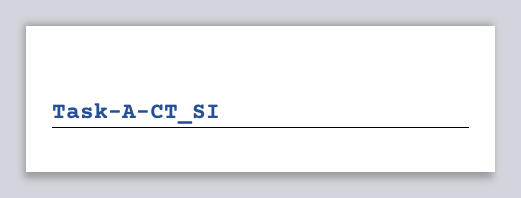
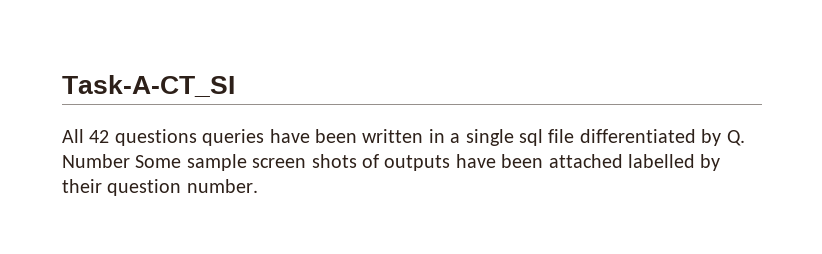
+ All 42 questions queries have been written in a single sql file differentiated by Q. Number Some sample screen shots of outputs have been attached labelled by their question number.

